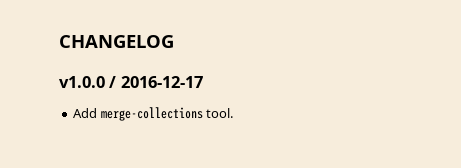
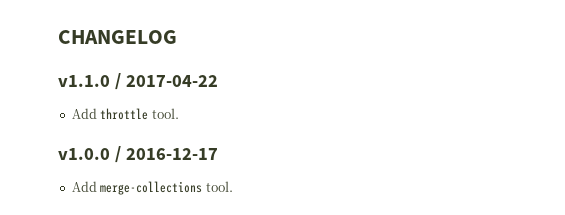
+ v1.1.0 / 2017-04-22
+ Add throttle tool.

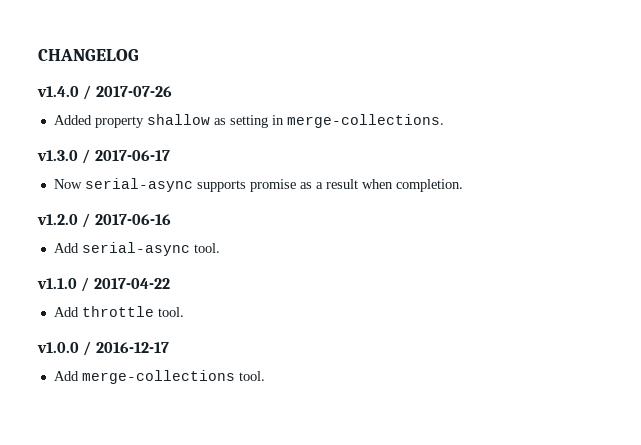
+ v1.4.0 / 2017-07-26
+ Added property shallow as setting in merge-collections.
+ v1.3.0 / 2017-06-17
+ Now serial-async supports promise as a result when completion.
+ v1.2.0 / 2017-06-16
+ Add serial-async tool.

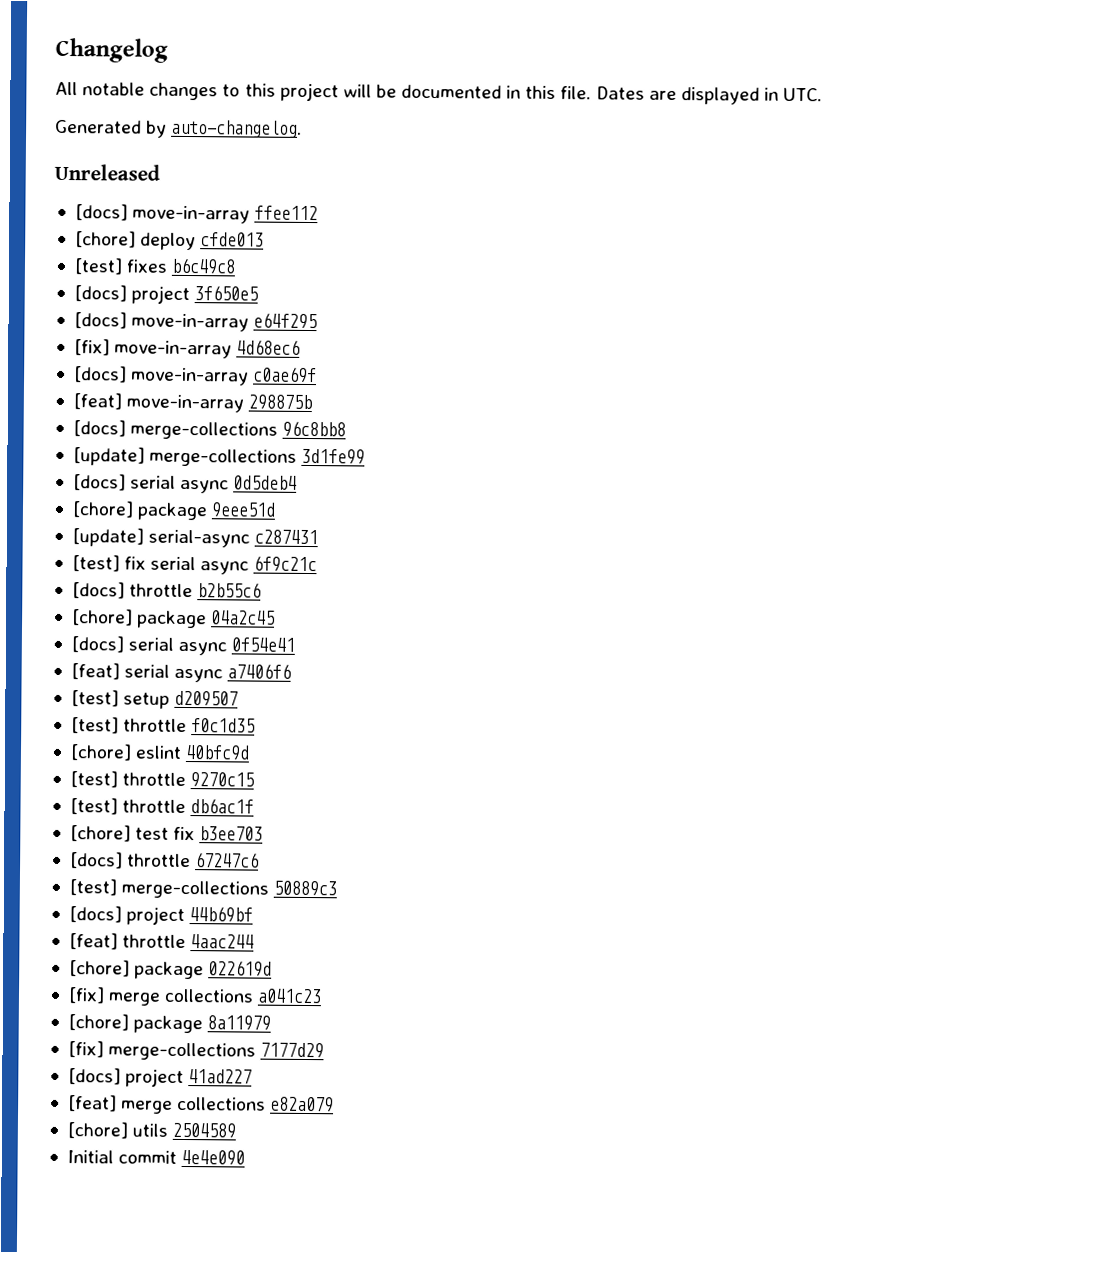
- CHANGELOG
- v1.4.0 / 2017-07-26
- Added property shallow as setting in merge-collections.
- v1.3.0 / 2017-06-17
- Now serial-async supports promise as a result when completion.
- v1.2.0 / 2017-06-16
- Add serial-async tool.
- v1.1.0 / 2017-04-22
- Add throttle tool.
- v1.0.0 / 2016-12-17
- Add merge-collections tool.
+ Changelog
+ All notable changes to this project will be documented in this file. Dates are displayed in UTC.
+ Generated by auto-changelog.
+ Unreleased
+ [docs] move-in-array ffee112
+ [chore] deploy cfde013
+ [test] fixes b6c49c8
+ [docs] project 3f650e5
+ [docs] move-in-array e64f295
+ [fix] move-in-array 4d68ec6
+ [docs] move-in-array c0ae69f
+ [feat] move-in-array 298875b
+ [docs] merge-collections 96c8bb8
+ [update] merge-collections 3d1fe99
+ [docs] serial async 0d5deb4
+ [chore] package 9eee51d
+ [update] serial-async c287431
+ [test] fix serial async 6f9c21c
+ [docs] throttle b2b55c6
+ [chore] package 04a2c45
+ [docs] serial async 0f54e41
+ [feat] serial async a7406f6
+ [test] setup d209507
+ [test] throttle f0c1d35
+ [chore] eslint 40bfc9d
+ [test] throttle 9270c15
+ [test] throttle db6ac1f
+ [chore] test fix b3ee703
+ [docs] throttle 67247c6
+ [test] merge-collections 50889c3
+ [docs] project 44b69bf
+ [feat] throttle 4aac244
+ [chore] package 022619d
+ [fix] merge collections a041c23
+ [chore] package 8a11979
+ [fix] merge-collections 7177d29
+ [docs] project 41ad227
+ [feat] merge collections e82a079
+ [chore] utils 2504589
+ Initial commit 4e4e090

